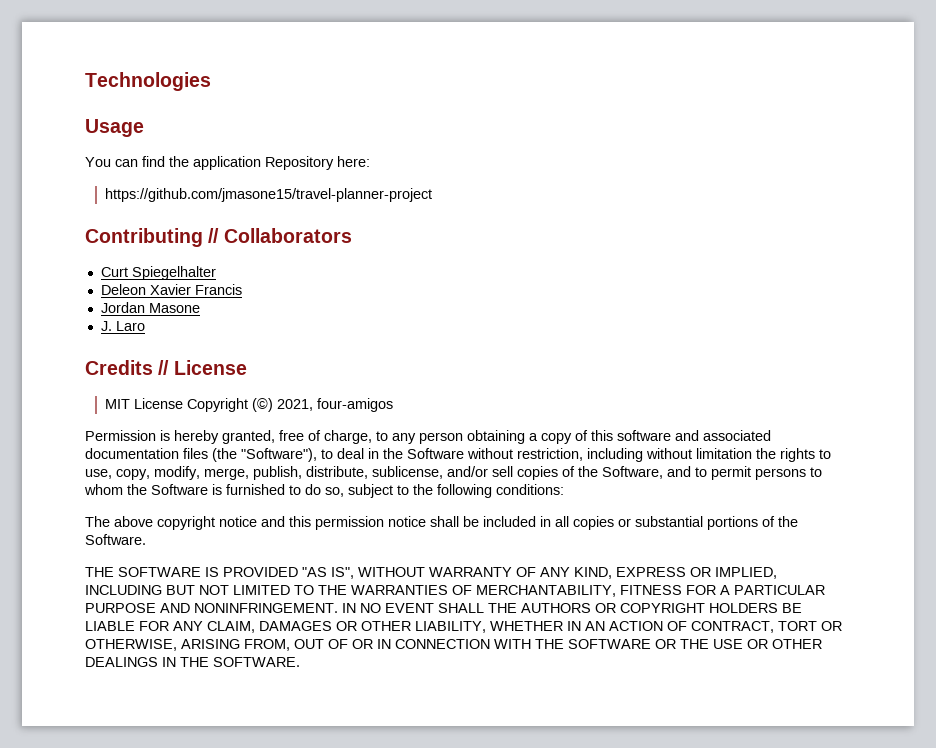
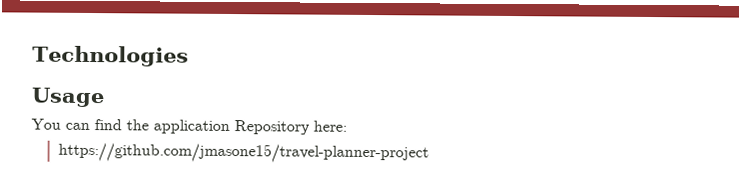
- Contributing // Collaborators
- Curt Spiegelhalter
- Deleon Xavier Francis
- Jordan Masone
- J. Laro
- Credits // License
- MIT License Copyright (©) 2021, four-amigos
- Permission is hereby granted, free of charge, to any person obtaining a copy of this software and associated documentation files (the "Software"), to deal in the Software without restriction, including without limitation the rights to use, copy, modify, merge, publish, distribute, sublicense, and/or sell copies of the Software, and to permit persons to whom the Software is furnished to do so, subject to the following conditions:
- The above copyright notice and this permission notice shall be included in all copies or substantial portions of the Software.
- THE SOFTWARE IS PROVIDED "AS IS", WITHOUT WARRANTY OF ANY KIND, EXPRESS OR IMPLIED, INCLUDING BUT NOT LIMITED TO THE WARRANTIES OF MERCHANTABILITY, FITNESS FOR A PARTICULAR PURPOSE AND NONINFRINGEMENT. IN NO EVENT SHALL THE AUTHORS OR COPYRIGHT HOLDERS BE LIABLE FOR ANY CLAIM, DAMAGES OR OTHER LIABILITY, WHETHER IN AN ACTION OF CONTRACT, TORT OR OTHERWISE, ARISING FROM, OUT OF OR IN CONNECTION WITH THE SOFTWARE OR THE USE OR OTHER DEALINGS IN THE SOFTWARE.

